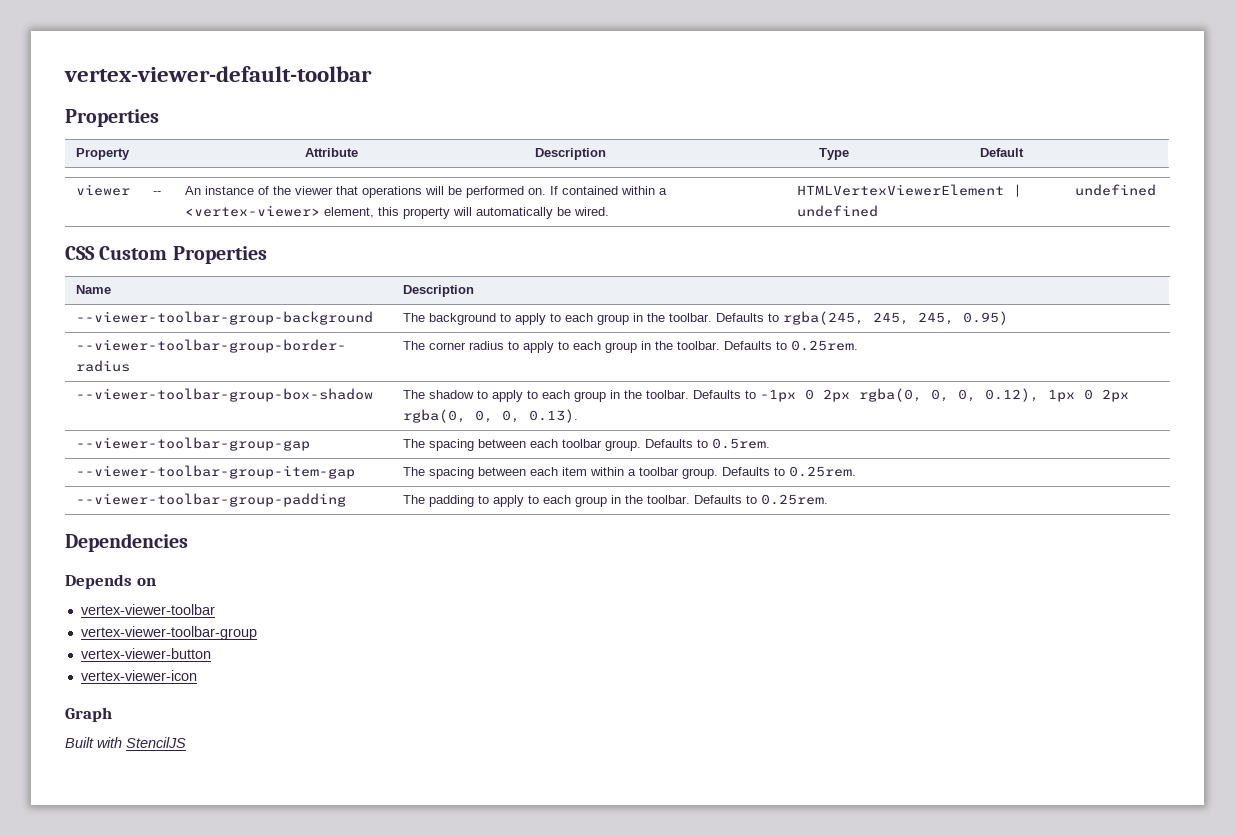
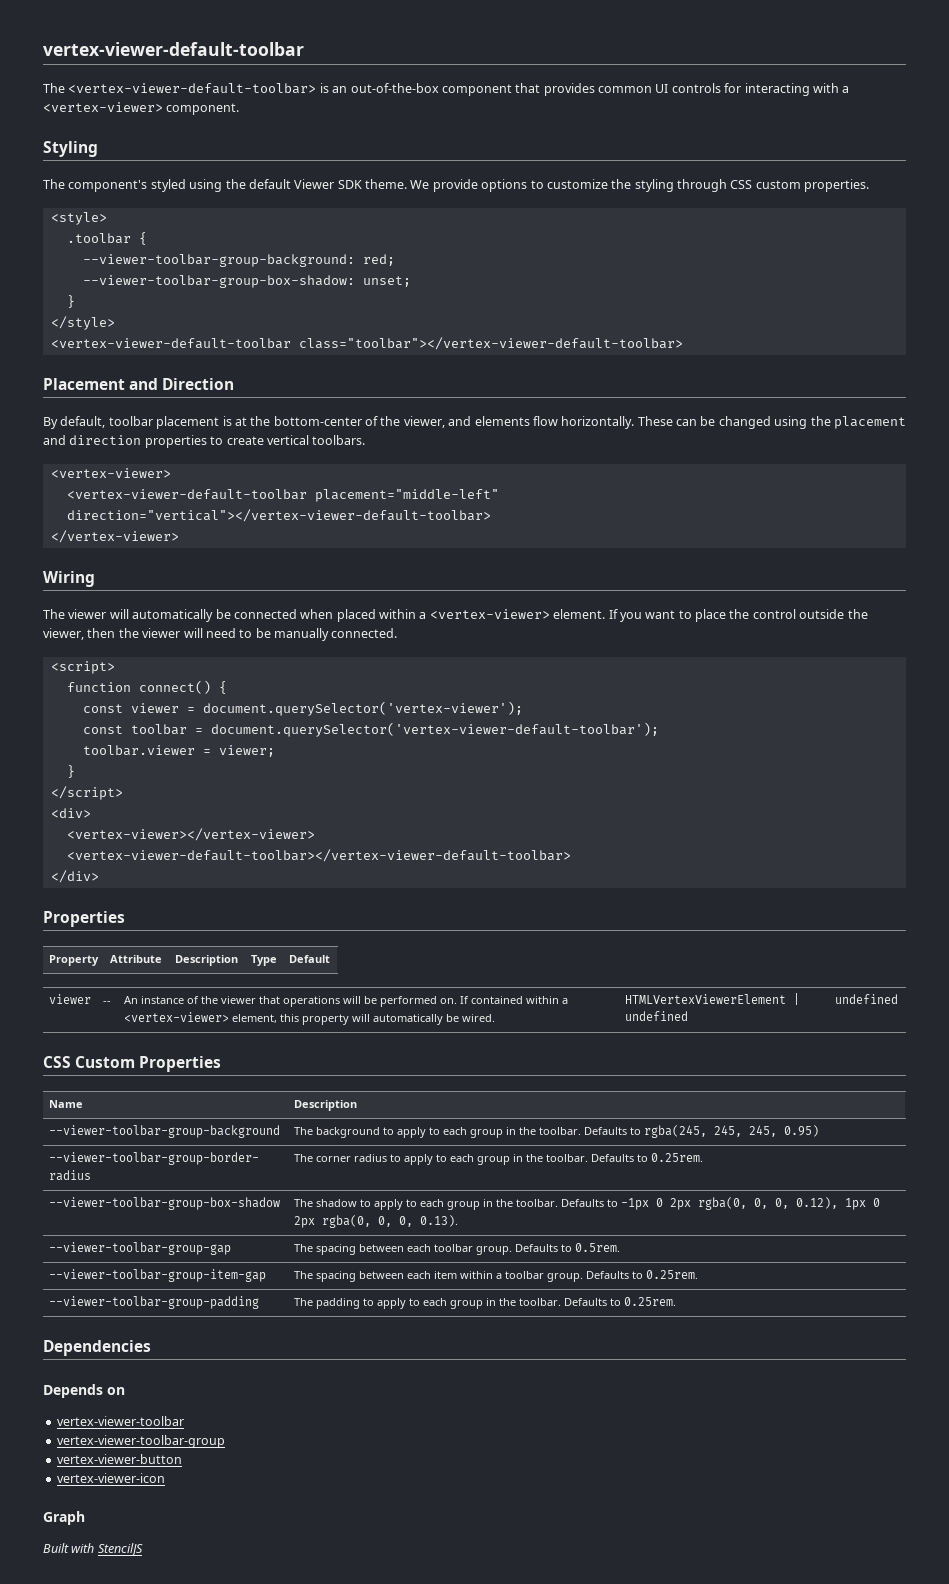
+ The <vertex-viewer-default-toolbar> is an out-of-the-box component that provides common UI controls for interacting with a <vertex-viewer> component.
+ Styling
+ The component's styled using the default Viewer SDK theme. We provide options to customize the styling through CSS custom properties.
+ <style>
+ .toolbar {
+ --viewer-toolbar-group-background: red;
+ --viewer-toolbar-group-box-shadow: unset;
+ }
+ </style>
+ <vertex-viewer-default-toolbar class="toolbar"></vertex-viewer-default-toolbar>
+ Placement and Direction
+ By default, toolbar placement is at the bottom-center of the viewer, and elements flow horizontally. These can be changed using the placement and direction properties to create vertical toolbars.
+ <vertex-viewer>
+ <vertex-viewer-default-toolbar placement="middle-left" direction="vertical"></vertex-viewer-default-toolbar>
+ </vertex-viewer>
+ Wiring
+ The viewer will automatically be connected when placed within a <vertex-viewer> element. If you want to place the control outside the viewer, then the viewer will need to be manually connected.
+ <script>
+ function connect() {
+ const viewer = document.querySelector('vertex-viewer');
+ const toolbar = document.querySelector('vertex-viewer-default-toolbar');
+ toolbar.viewer = viewer;
+ }
+ </script>
+ <div>
+ <vertex-viewer></vertex-viewer>
+ <vertex-viewer-default-toolbar></vertex-viewer-default-toolbar>
+ </div>

